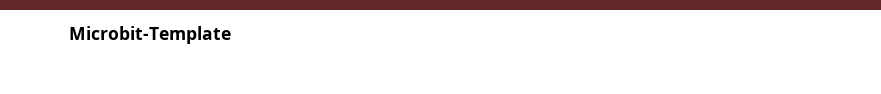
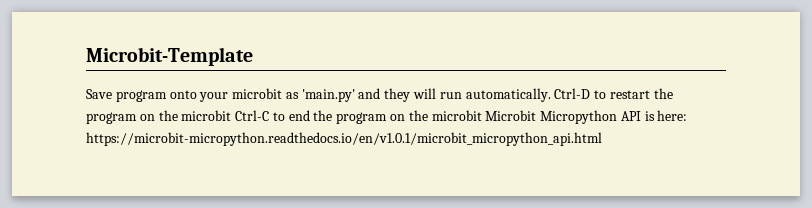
+ Save program onto your microbit as 'main.py' and they will run automatically. Ctrl-D to restart the program on the microbit Ctrl-C to end the program on the microbit Microbit Micropython API is here: https://microbit-micropython.readthedocs.io/en/v1.0.1/microbit_micropython_api.html

